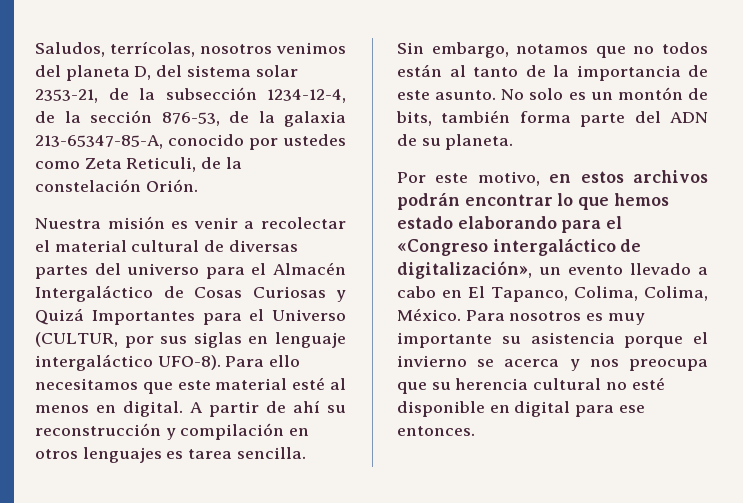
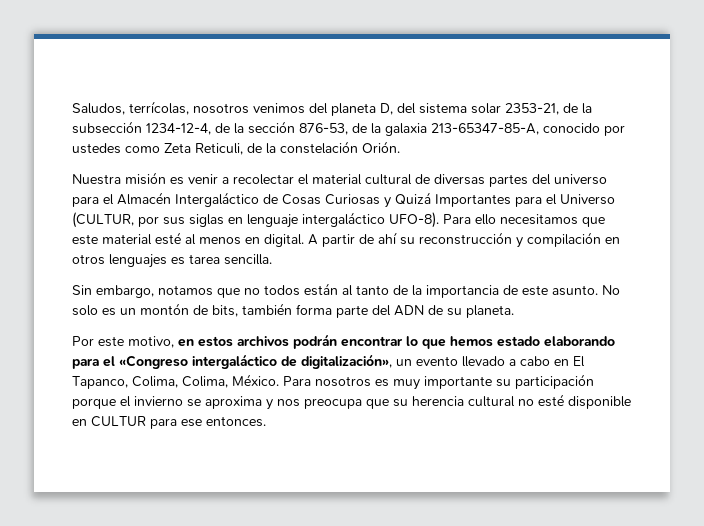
- Para nosotros es muy importante su asistencia porque el invierno se acerca y nos preocupa que su herencia cultural no esté disponible en digital para ese entonces.
+ Para nosotros es muy importante su participación porque el invierno se aproxima y nos preocupa que su herencia cultural no esté disponible en CULTUR para ese entonces.

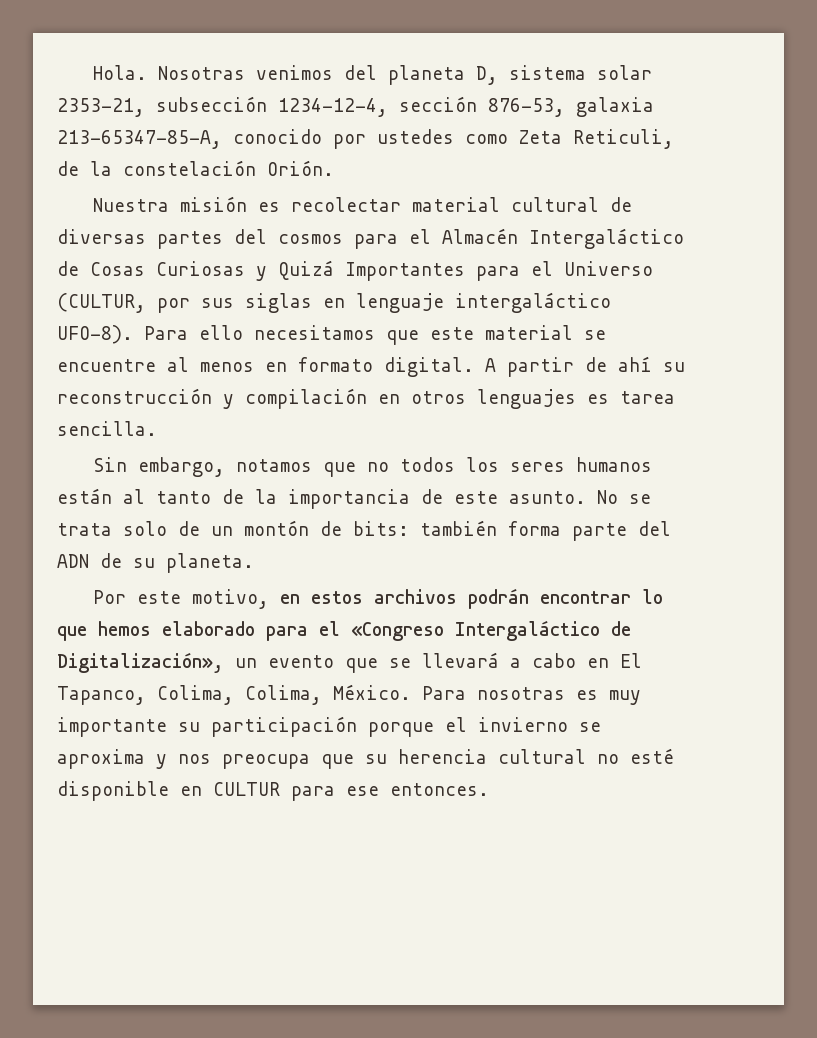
- Saludos, terrícolas, nosotros venimos del planeta D, del sistema solar 2353-21, de la subsección 1234-12-4, de la sección 876-53, de la galaxia 213-65347-85-A, conocido por ustedes como Zeta Reticuli, de la constelación Orión.
+ Hola. Nosotras venimos del planeta D, sistema solar 2353-21, subsección 1234-12-4, sección 876-53, galaxia 213-65347-85-A, conocido por ustedes como Zeta Reticuli, de la constelación Orión.
- Nuestra misión es venir a recolectar el material cultural de diversas partes del universo para el Almacén Intergaláctico de Cosas Curiosas y Quizá Importantes para el Universo (CULTUR, por sus siglas en lenguaje intergaláctico UFO-8).
+ Nuestra misión es recolectar material cultural de diversas partes del cosmos para el Almacén Intergaláctico de Cosas Curiosas y Quizá Importantes para el Universo (CULTUR, por sus siglas en lenguaje intergaláctico UFO-8).
- Para ello necesitamos que este material esté al menos en digital.
+ Para ello necesitamos que este material se encuentre al menos en formato digital.
- Sin embargo, notamos que no todos están al tanto de la importancia de este asunto.
+ Sin embargo, notamos que no todos los seres humanos están al tanto de la importancia de este asunto.
- No solo es un montón de bits, también forma parte del ADN de su planeta.
+ No se trata solo de un montón de bits: también forma parte del ADN de su planeta.
- Por este motivo, en estos archivos podrán encontrar lo que hemos estado elaborando para el «Congreso intergaláctico de digitalización», un evento llevado a cabo en El Tapanco, Colima, Colima, México.
+ Por este motivo, en estos archivos podrán encontrar lo que hemos elaborado para el «Congreso Intergaláctico de Digitalización», un evento que se llevará a cabo en El Tapanco, Colima, Colima, México.
- Para nosotros es muy importante su participación porque el invierno se aproxima y nos preocupa que su herencia cultural no esté disponible en CULTUR para ese entonces.
+ Para nosotras es muy importante su participación porque el invierno se aproxima y nos preocupa que su herencia cultural no esté disponible en CULTUR para ese entonces.

